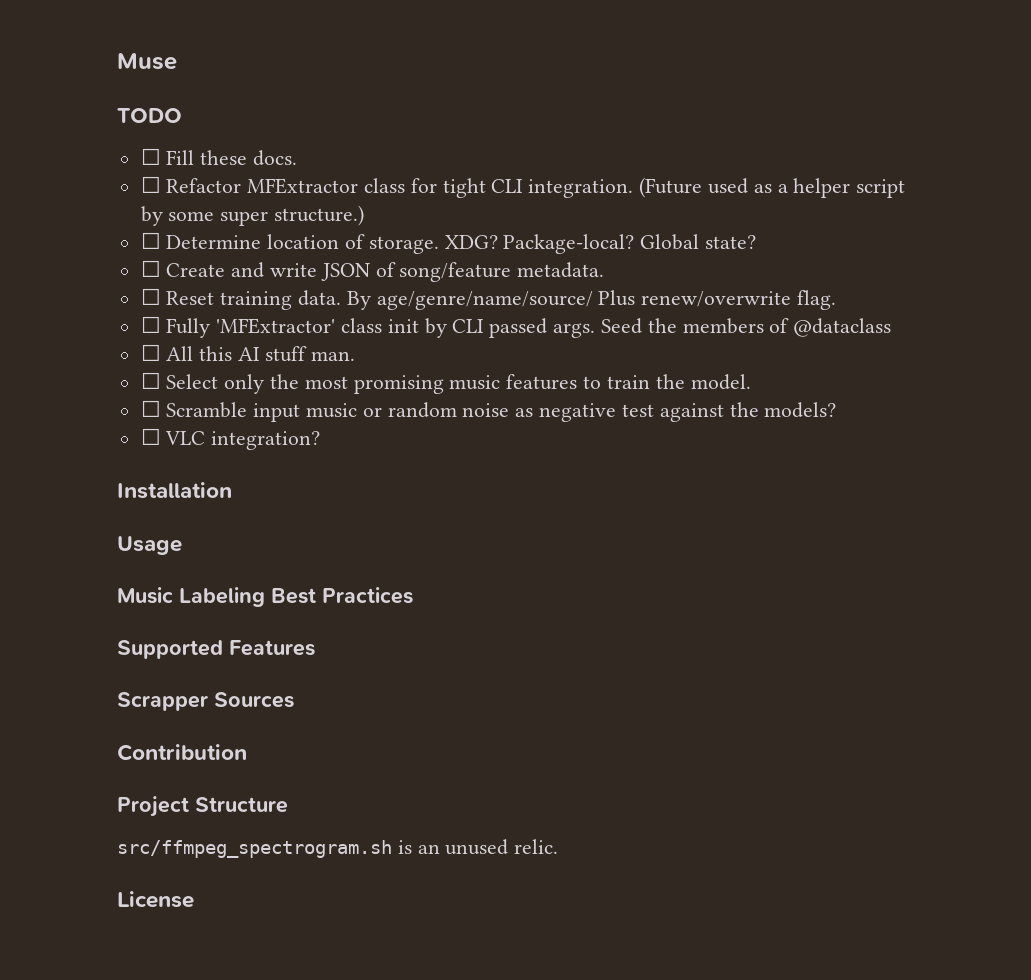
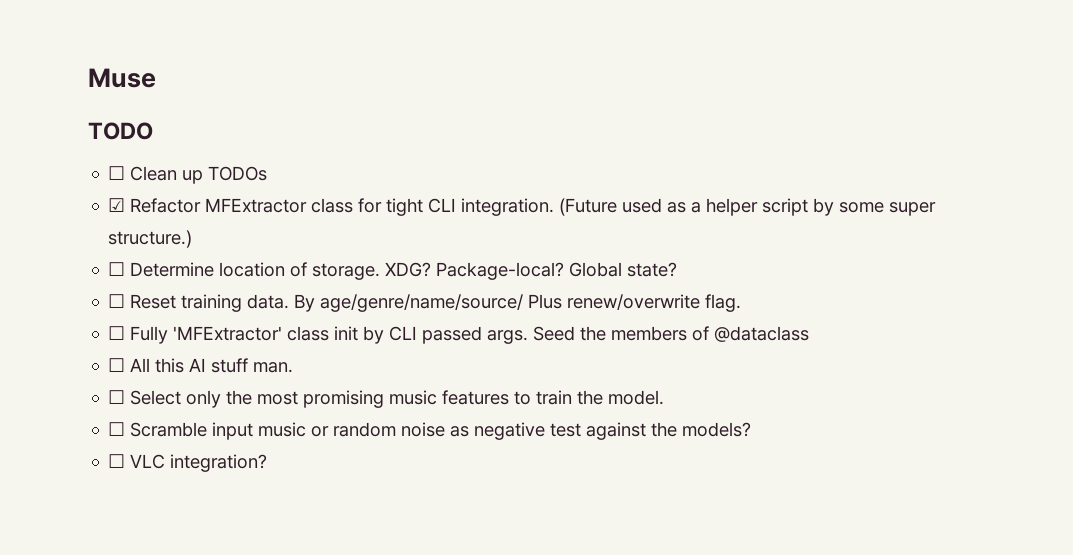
- ☐ Fill these docs.
- ☐ Refactor MFExtractor class for tight CLI integration.
+ ☐ Clean up TODOs
+ ☑ Refactor MFExtractor class for tight CLI integration.
- ☐ Create and write JSON of song/feature metadata.
- Installation
- Usage
- Music Labeling Best Practices
- Supported Features
- Scrapper Sources
- Contribution
- Project Structure
- src/ffmpeg_spectrogram.sh is an unused relic.
- License

